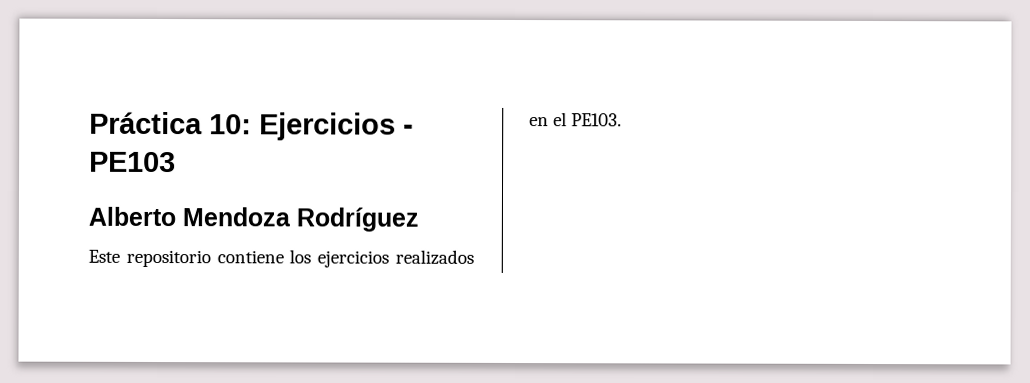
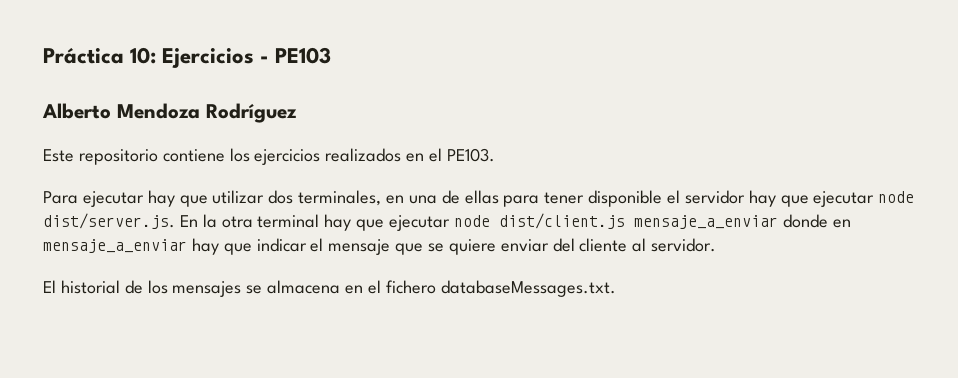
+ Para ejecutar hay que utilizar dos terminales, en una de ellas para tener disponible el servidor hay que ejecutar node dist/server.js. En la otra terminal hay que ejecutar node dist/client.js mensaje_a_enviar donde en mensaje_a_enviar hay que indicar el mensaje que se quiere enviar del cliente al servidor.
+ El historial de los mensajes se almacena en el fichero databaseMessages.txt.

